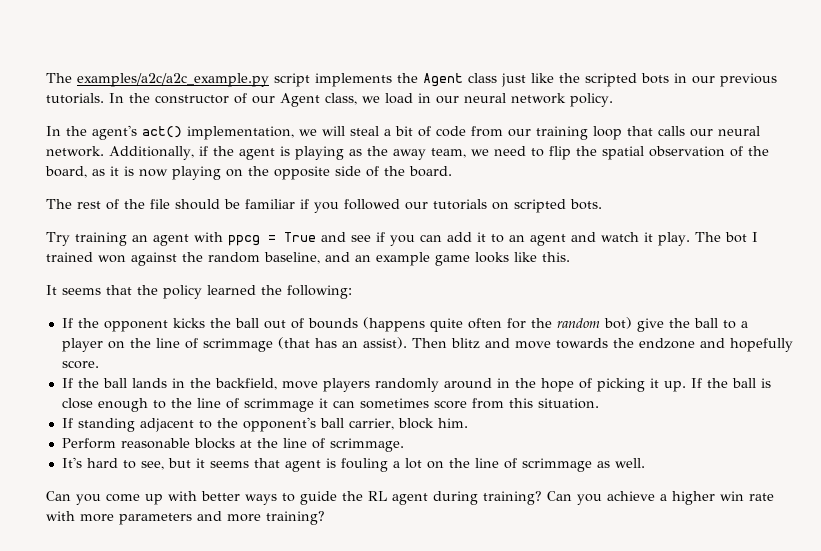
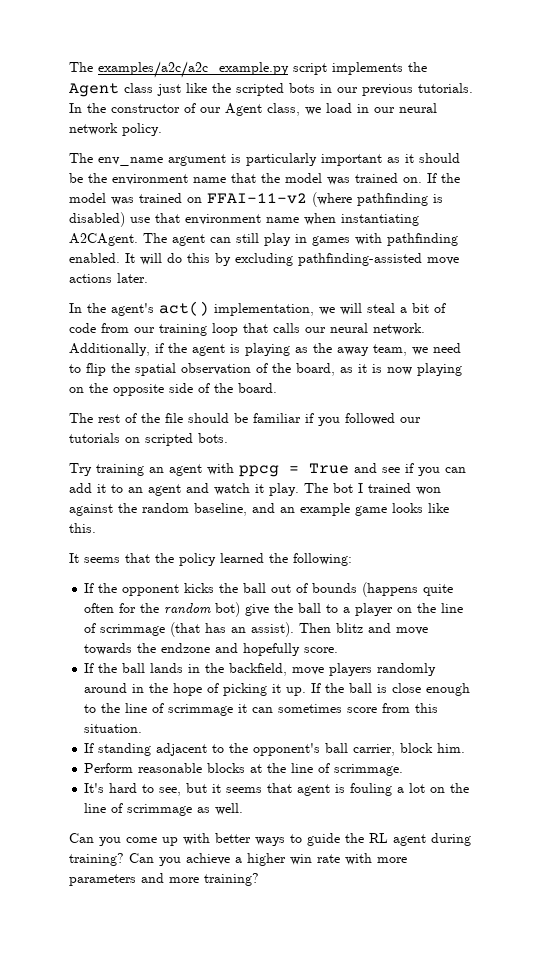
+ The env_name argument is particularly important as it should be the environment name that the model was trained on. If the model was trained on FFAI-11-v2 (where pathfinding is disabled) use that environment name when instantiating A2CAgent. The agent can still play in games with pathfinding enabled. It will do this by excluding pathfinding-assisted move actions later.

